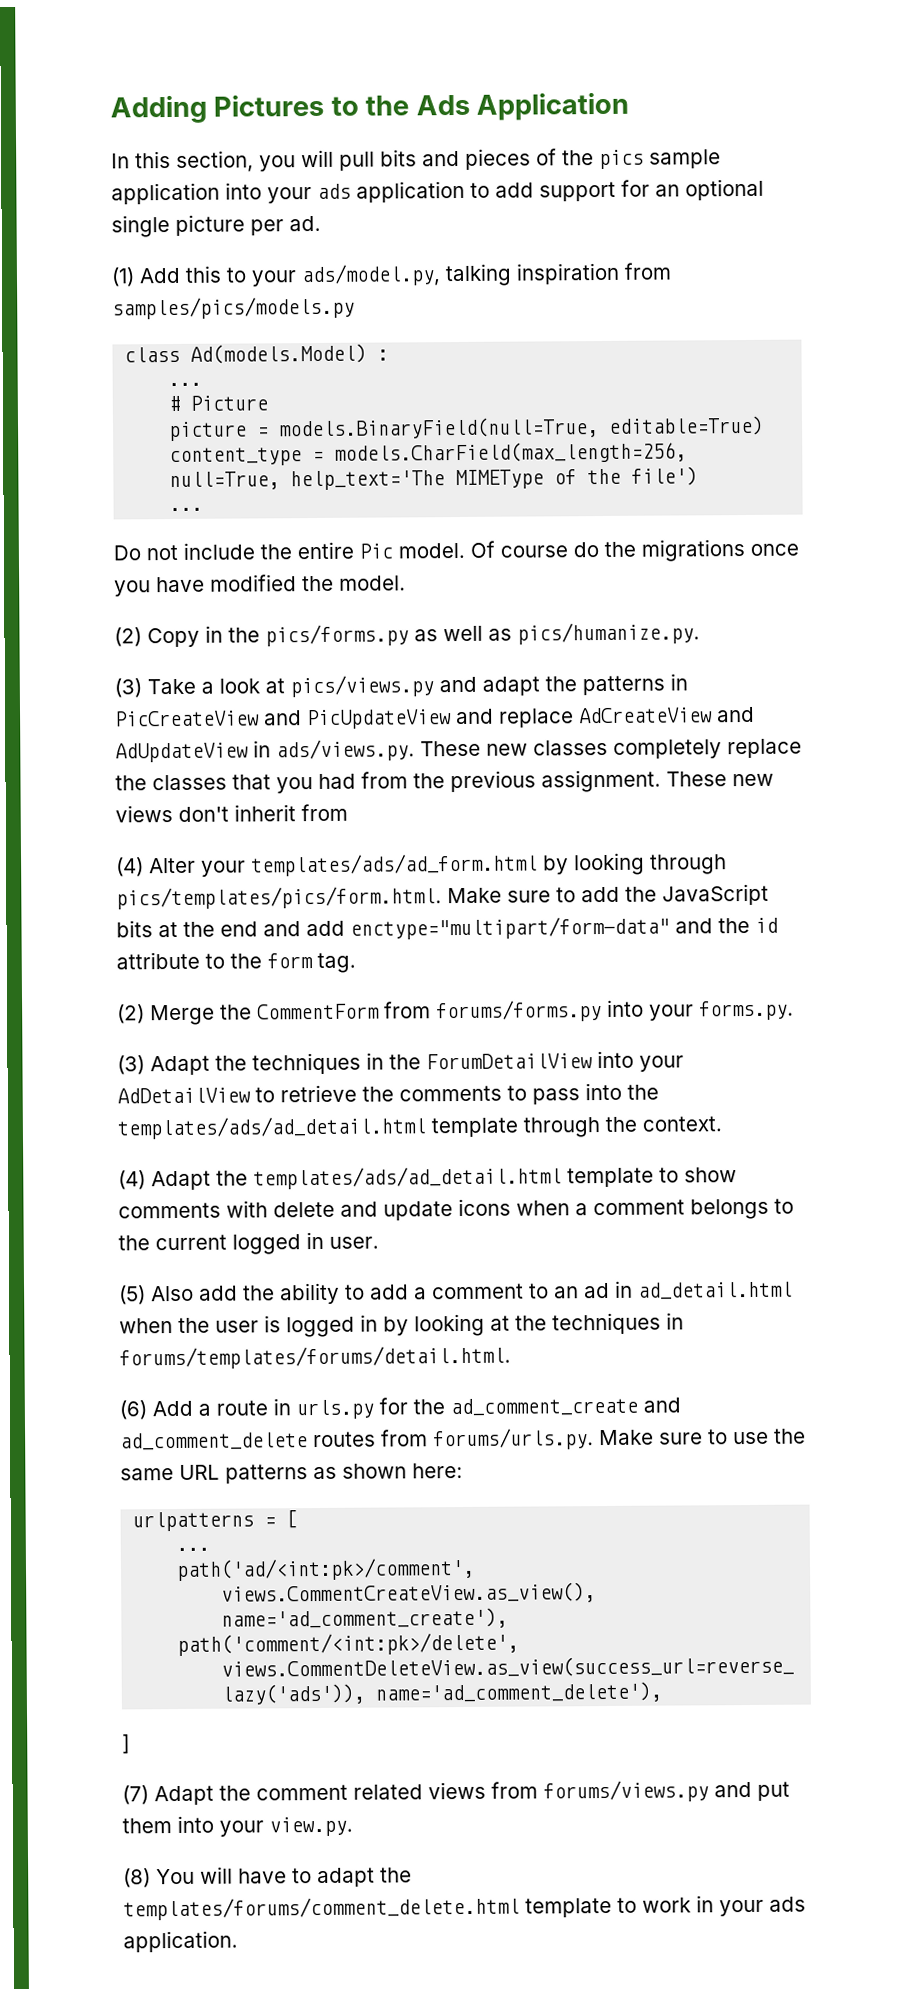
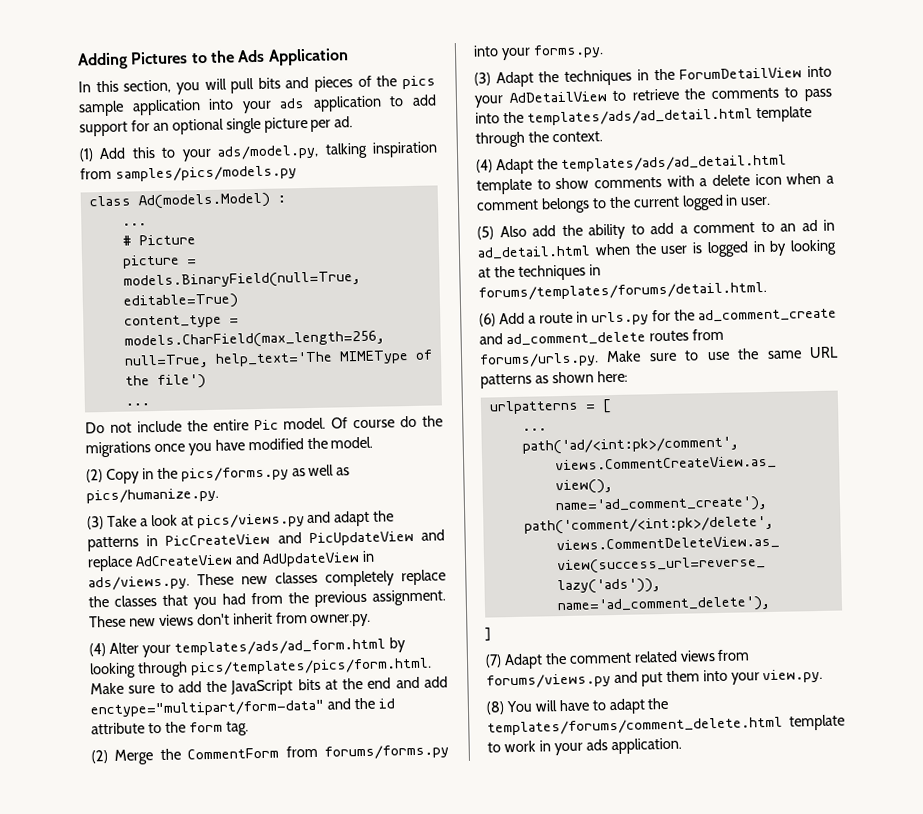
- These new views don't inherit from
+ These new views don't inherit from owner.py.
- (4) Adapt the templates/ads/ad_detail.html template to show comments with delete and update icons when a comment belongs to the current logged in user.
+ (4) Adapt the templates/ads/ad_detail.html template to show comments with a delete icon when a comment belongs to the current logged in user.

